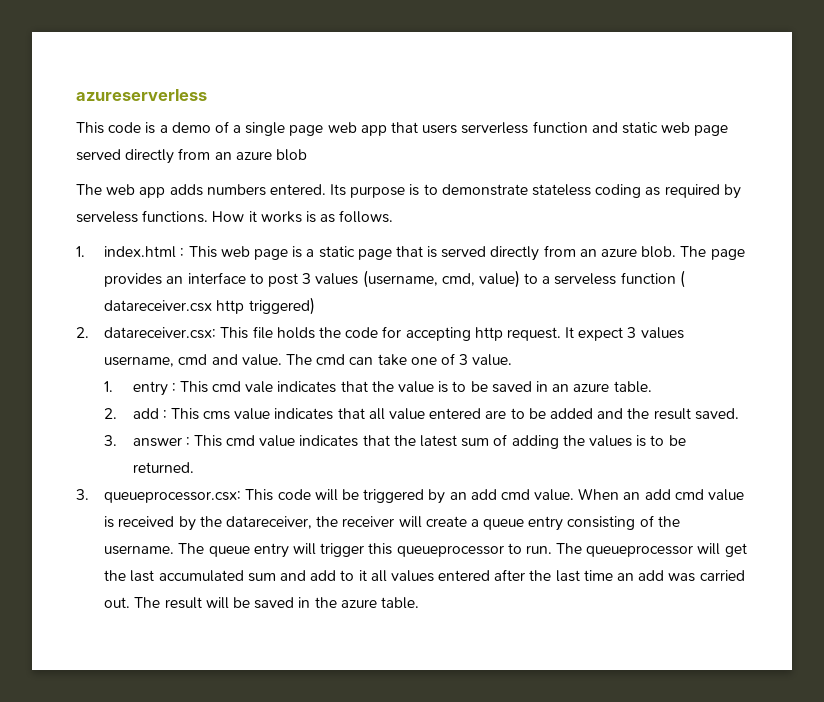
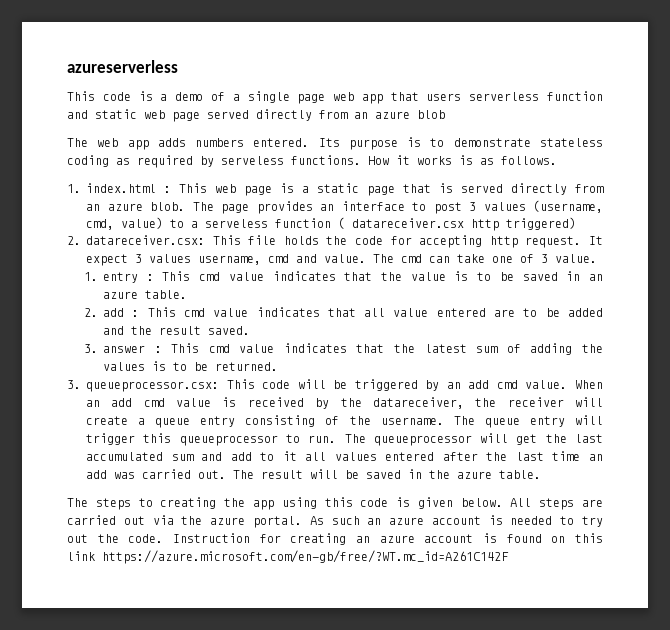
- 1. entry : This cmd vale indicates that the value is to be saved in an azure table.
+ 1. entry : This cmd value indicates that the value is to be saved in an azure table.
- 2. add : This cms value indicates that all value entered are to be added and the result saved.
+ 2. add : This cmd value indicates that all value entered are to be added and the result saved.
+ The steps to creating the app using this code is given below. All steps are carried out via the azure portal. As such an azure account is needed to try out the code. Instruction for creating an azure account is found on this link https://azure.microsoft.com/en-gb/free/?WT.mc_id=A261C142F

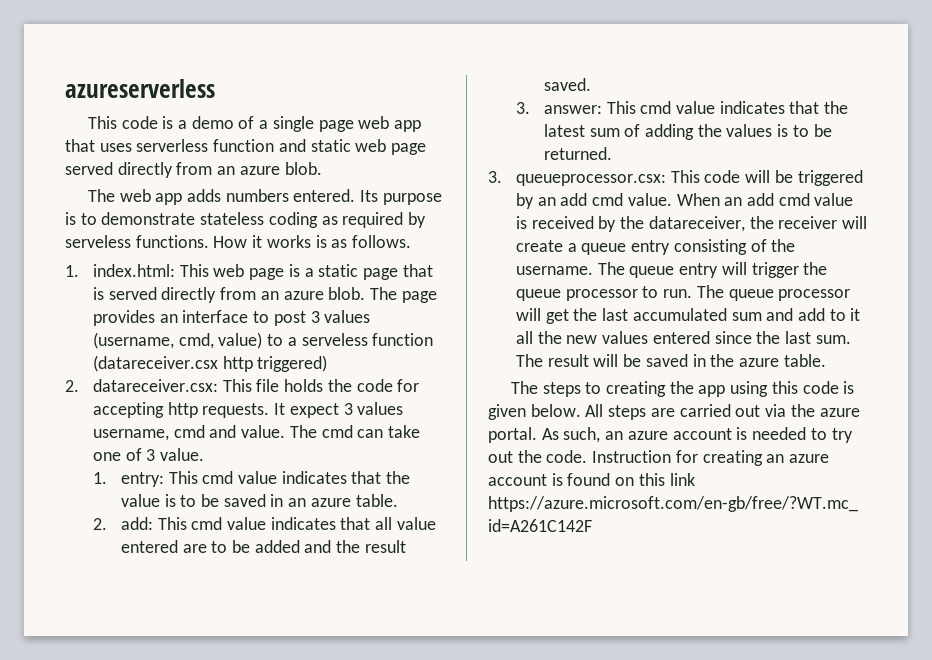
- This code is a demo of a single page web app that users serverless function and static web page served directly from an azure blob
+ This code is a demo of a single page web app that uses serverless function and static web page served directly from an azure blob.
- 1. index.html : This web page is a static page that is served directly from an azure blob.
+ 1. index.html: This web page is a static page that is served directly from an azure blob.
- The page provides an interface to post 3 values (username, cmd, value) to a serveless function ( datareceiver.csx http triggered)
+ The page provides an interface to post 3 values (username, cmd, value) to a serveless function (datareceiver.csx http triggered)
- 2. datareceiver.csx: This file holds the code for accepting http request.
+ 2. datareceiver.csx: This file holds the code for accepting http requests.
- 1. entry : This cmd value indicates that the value is to be saved in an azure table.
+ 1. entry: This cmd value indicates that the value is to be saved in an azure table.
- 2. add : This cmd value indicates that all value entered are to be added and the result saved.
+ 2. add: This cmd value indicates that all value entered are to be added and the result saved.
- 3. answer : This cmd value indicates that the latest sum of adding the values is to be returned.
+ 3. answer: This cmd value indicates that the latest sum of adding the values is to be returned.
- The queue entry will trigger this queueprocessor to run.
+ The queue entry will trigger the queue processor to run.
- The queueprocessor will get the last accumulated sum and add to it all values entered after the last time an add was carried out.
+ The queue processor will get the last accumulated sum and add to it all the new values entered since the last sum.
- As such an azure account is needed to try out the code.
+ As such, an azure account is needed to try out the code.

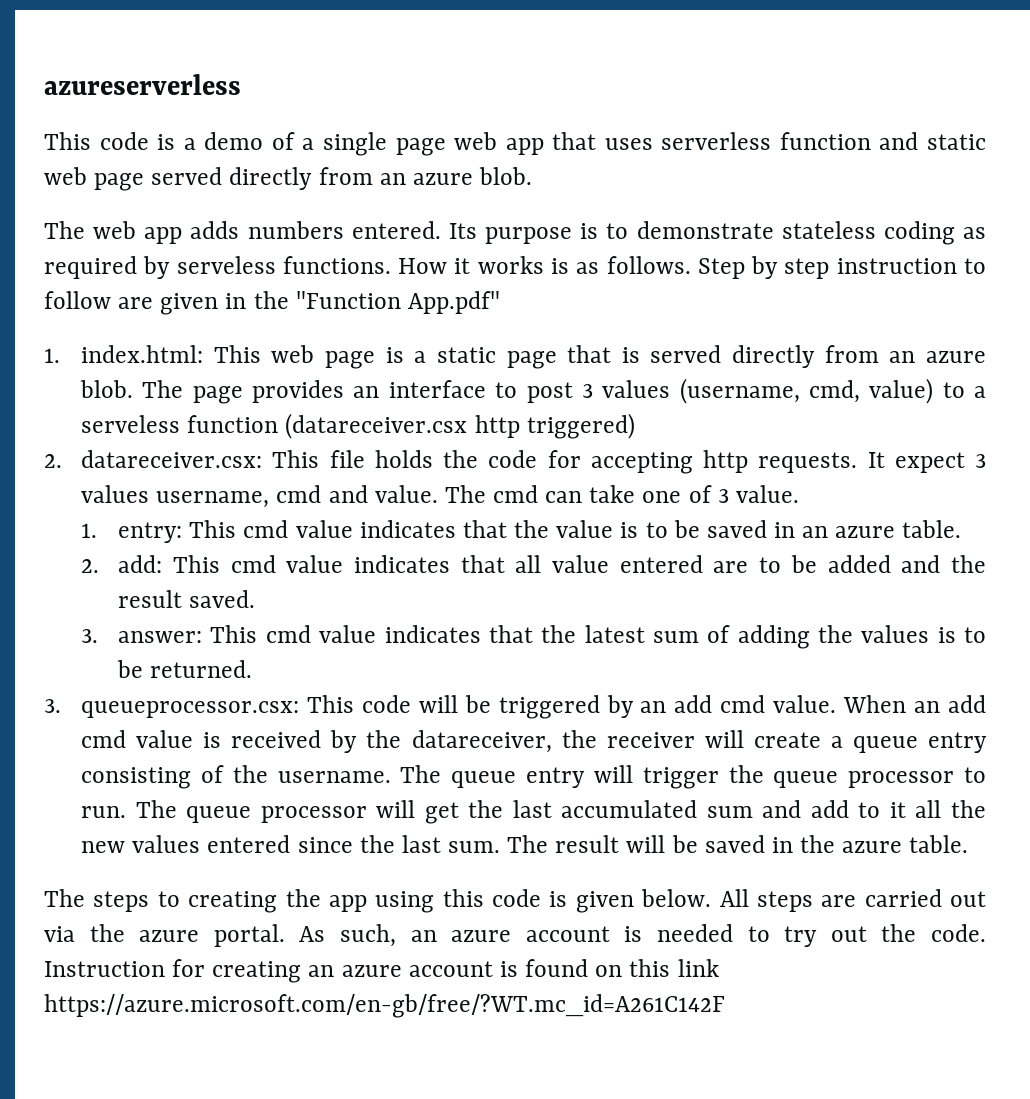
+ Step by step instruction to follow are given in the "Function App.pdf"

